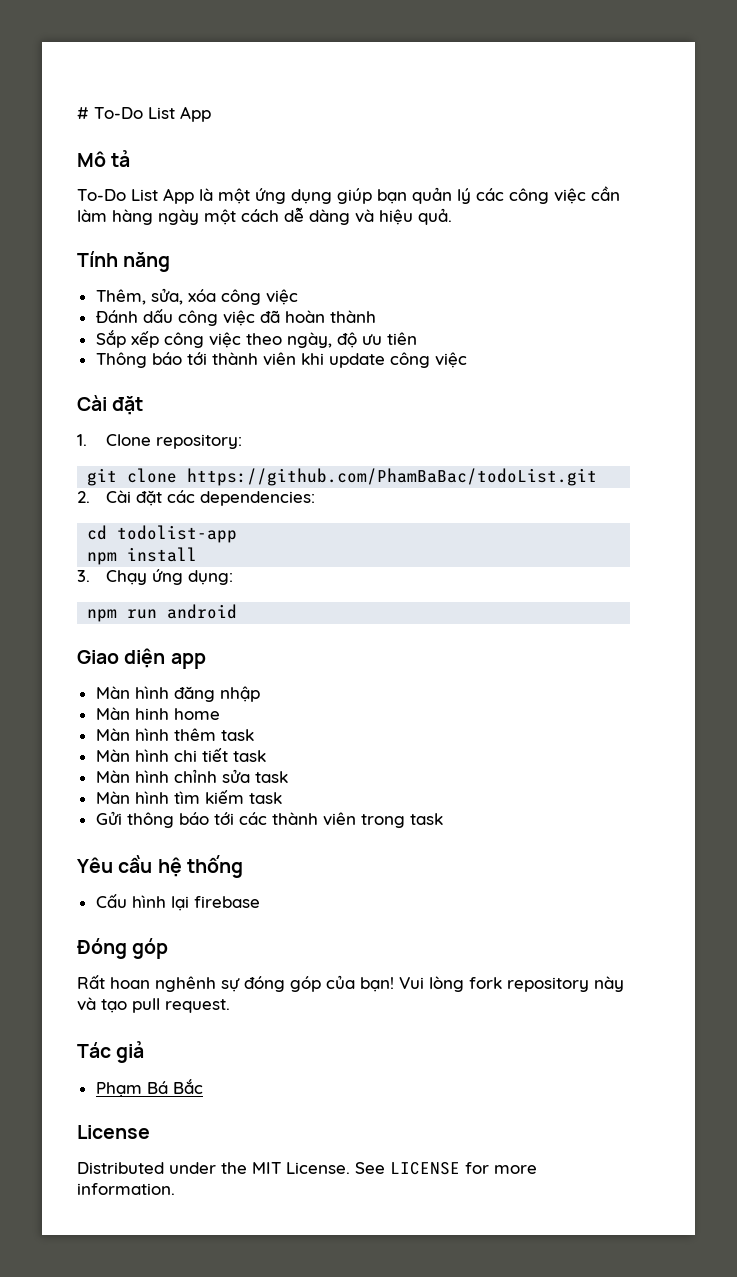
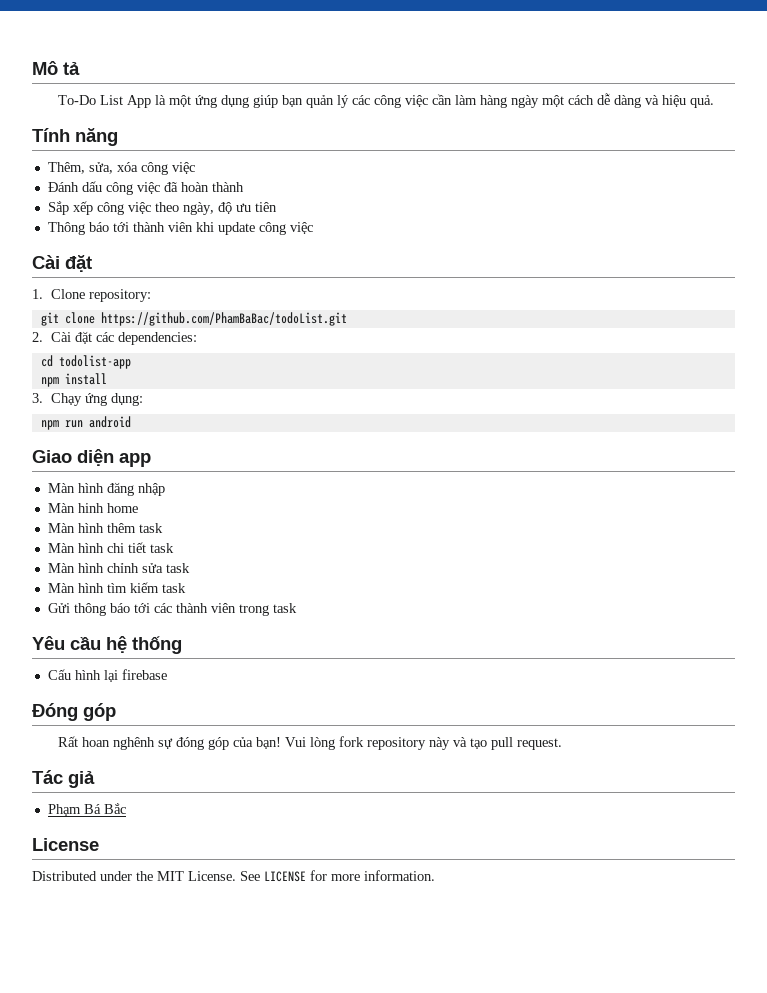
- # To-Do List App

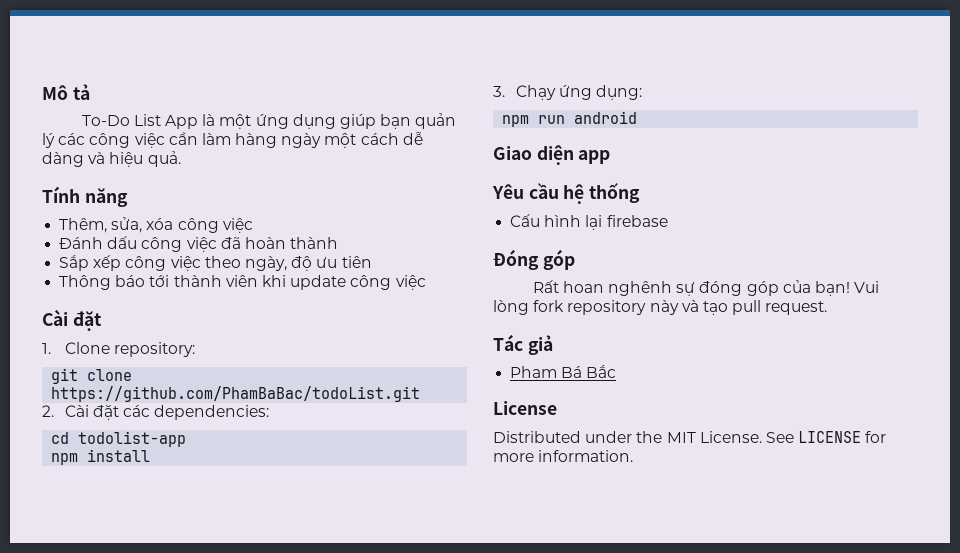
- Màn hình đăng nhập
- Màn hinh home
- Màn hình thêm task
- Màn hình chi tiết task
- Màn hình chỉnh sửa task
- Màn hình tìm kiếm task
- Gửi thông báo tới các thành viên trong task

